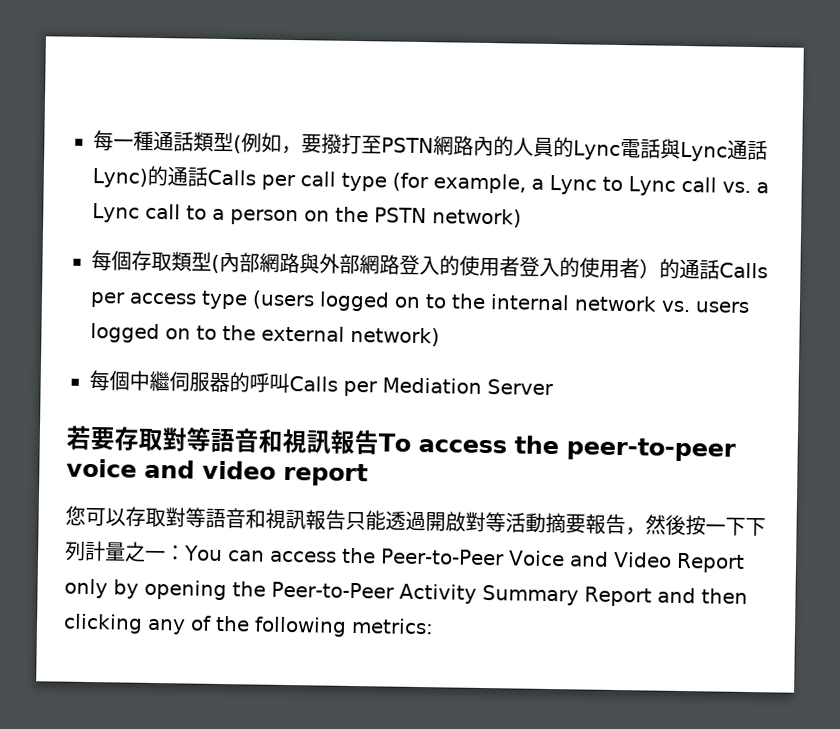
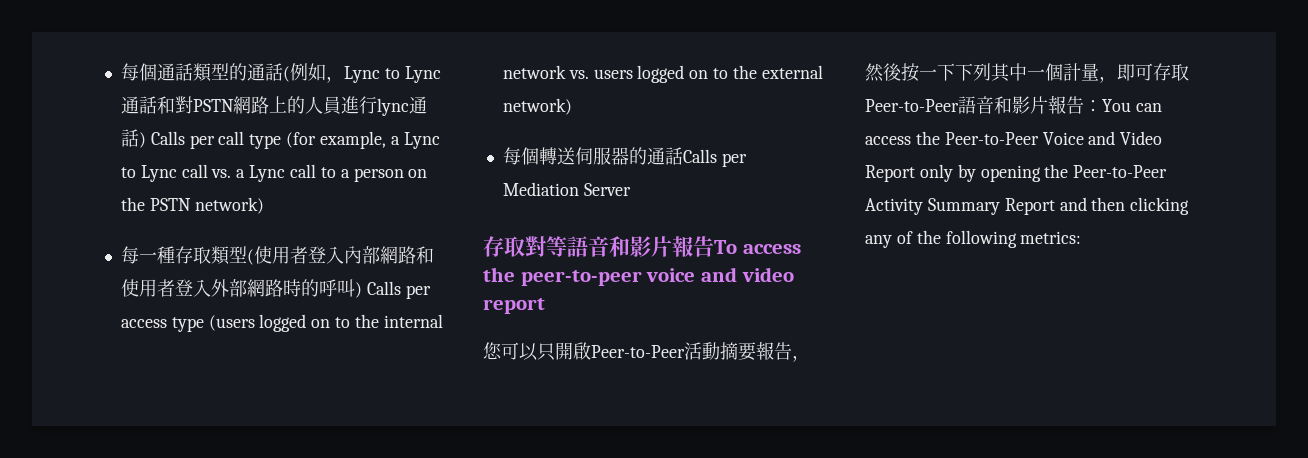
- 每一種通話類型(例如，要撥打至PSTN網路內的人員的Lync電話與Lync通話Lync)的通話Calls per call type (for example, a Lync to Lync call vs. a Lync call to a person on the PSTN network)
+ 每個通話類型的通話(例如，Lync to Lync通話和對PSTN網路上的人員進行lync通話) Calls per call type (for example, a Lync to Lync call vs. a Lync call to a person on the PSTN network)
- 每個存取類型(內部網路與外部網路登入的使用者登入的使用者）的通話Calls per access type (users logged on to the internal network vs. users logged on to the external network)
+ 每一種存取類型(使用者登入內部網路和使用者登入外部網路時的呼叫) Calls per access type (users logged on to the internal network vs. users logged on to the external network)
- 每個中繼伺服器的呼叫Calls per Mediation Server
+ 每個轉送伺服器的通話Calls per Mediation Server
- 若要存取對等語音和視訊報告To access the peer-to-peer voice and video report
+ 存取對等語音和影片報告To access the peer-to-peer voice and video report
- 您可以存取對等語音和視訊報告只能透過開啟對等活動摘要報告，然後按一下下列計量之一：You can access the Peer-to-Peer Voice and Video Report only by opening the Peer-to-Peer Activity Summary Report and then clicking any of the following metrics:
+ 您可以只開啟Peer-to-Peer活動摘要報告，然後按一下下列其中一個計量，即可存取Peer-to-Peer語音和影片報告：You can access the Peer-to-Peer Voice and Video Report only by opening the Peer-to-Peer Activity Summary Report and then clicking any of the following metrics:

